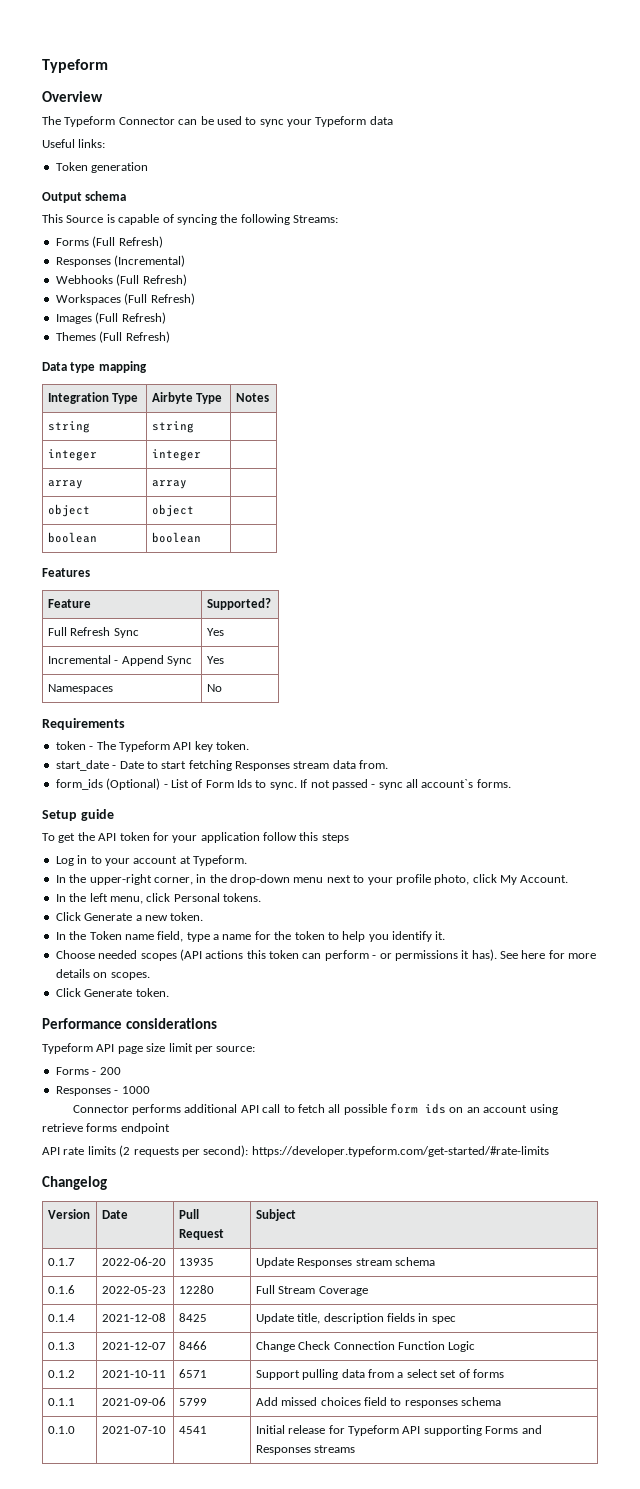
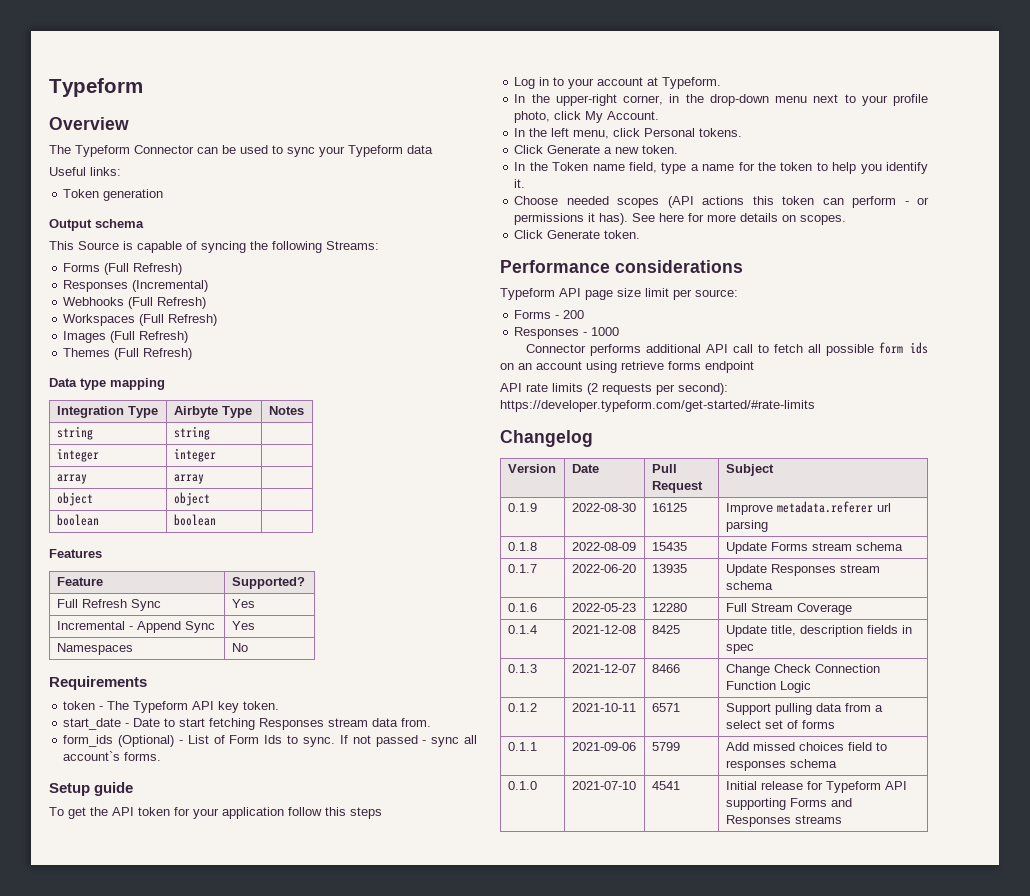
+ 0.1.9 | 2022-08-30 | 16125 | Improve metadata.referer url parsing
+ 0.1.8 | 2022-08-09 | 15435 | Update Forms stream schema

